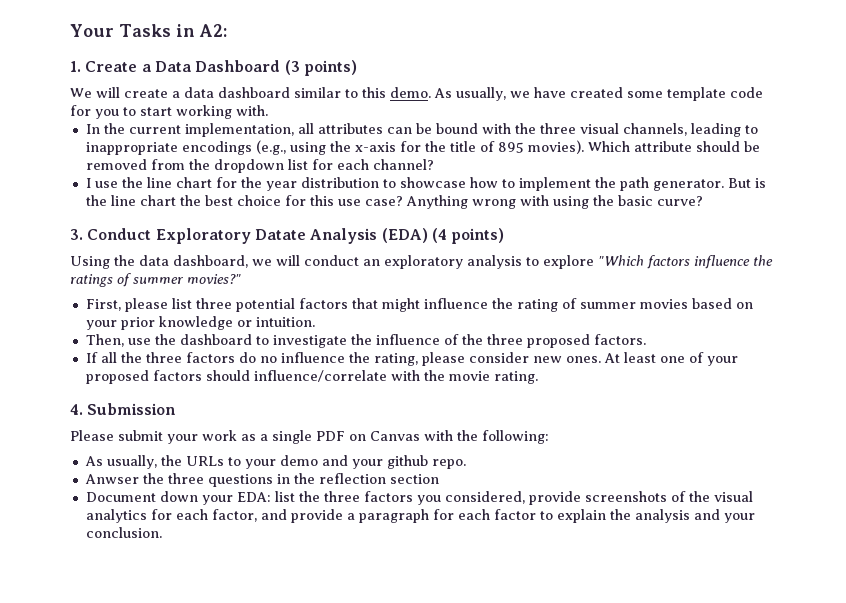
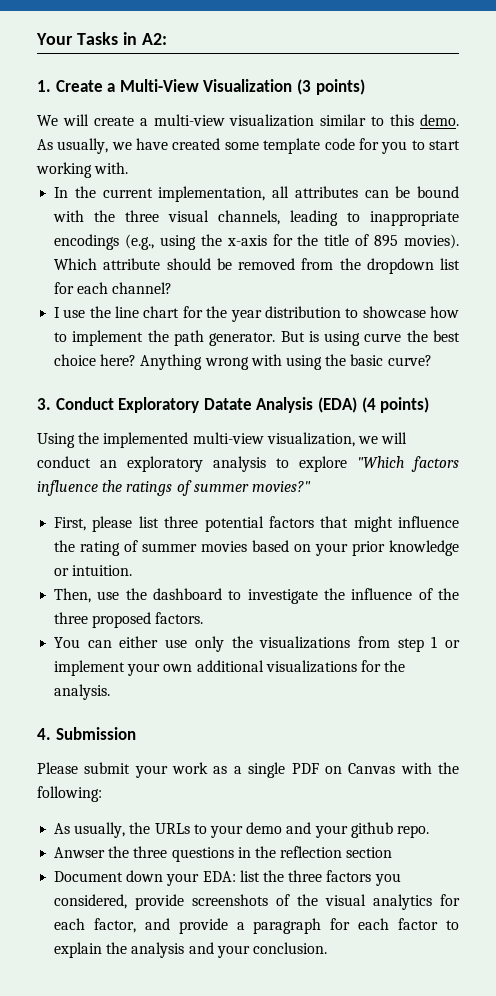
- 1. Create a Data Dashboard (3 points)
+ 1. Create a Multi-View Visualization (3 points)
- We will create a data dashboard similar to this demo.
+ We will create a multi-view visualization similar to this demo.
- But is the line chart the best choice for this use case?
+ But is using curve the best choice here?
- Using the data dashboard, we will conduct an exploratory analysis to explore "Which factors influence the ratings of summer movies?"
+ Using the implemented multi-view visualization, we will conduct an exploratory analysis to explore "Which factors influence the ratings of summer movies?"
- If all the three factors do no influence the rating, please consider new ones. At least one of your proposed factors should influence/correlate with the movie rating.
+ You can either use only the visualizations from step 1 or implement your own additional visualizations for the analysis.

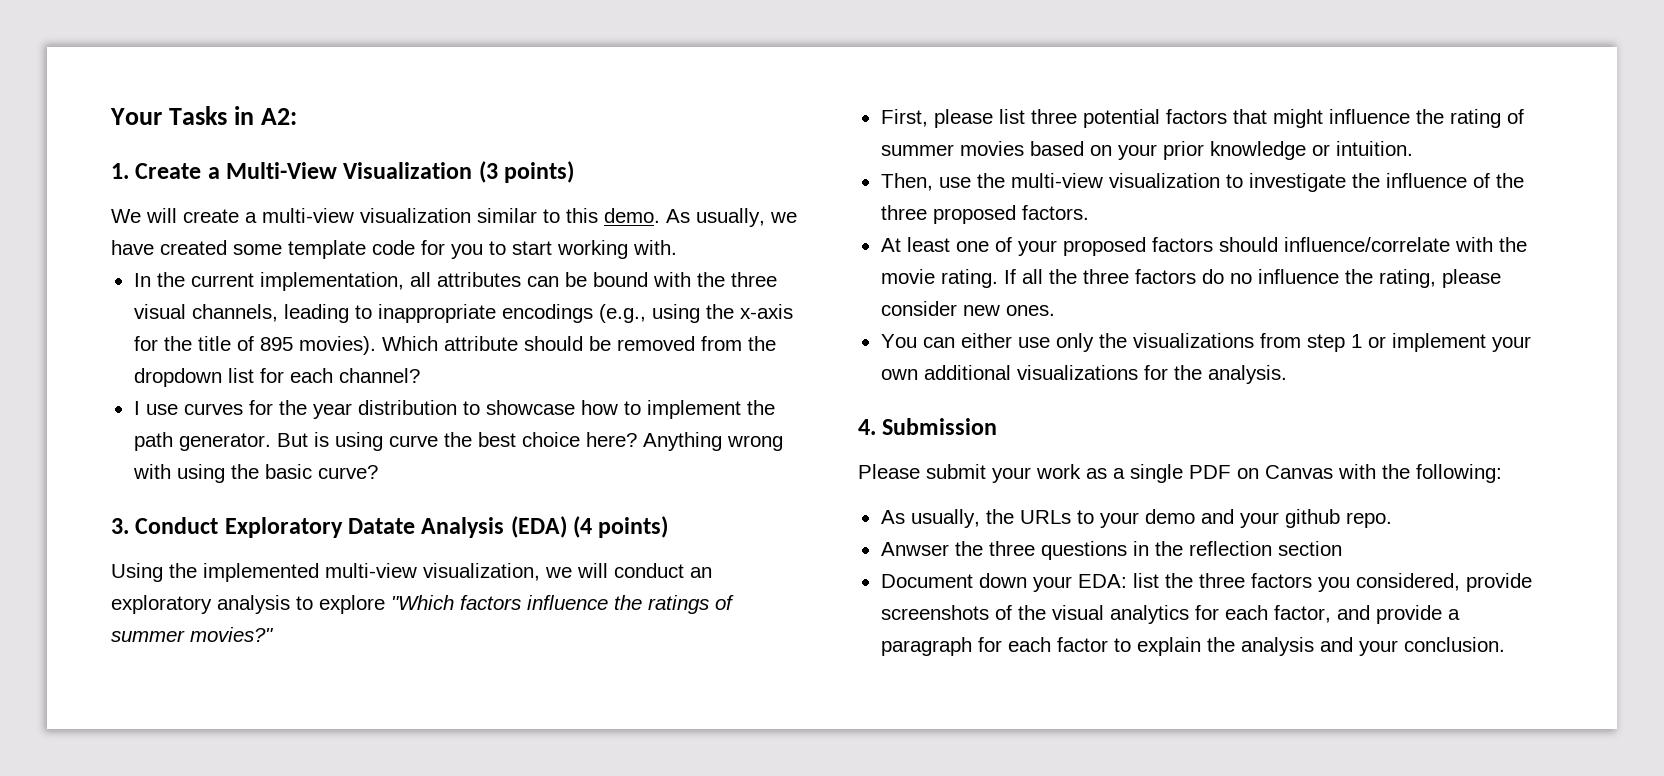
- I use the line chart for the year distribution to showcase how to implement the path generator.
+ I use curves for the year distribution to showcase how to implement the path generator.
- Then, use the dashboard to investigate the influence of the three proposed factors.
+ Then, use the multi-view visualization to investigate the influence of the three proposed factors.
+ At least one of your proposed factors should influence/correlate with the movie rating. If all the three factors do no influence the rating, please consider new ones.

